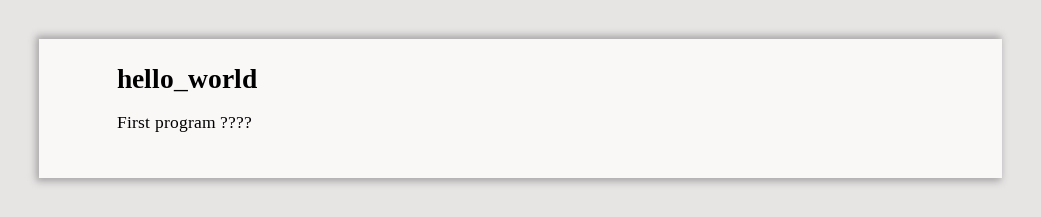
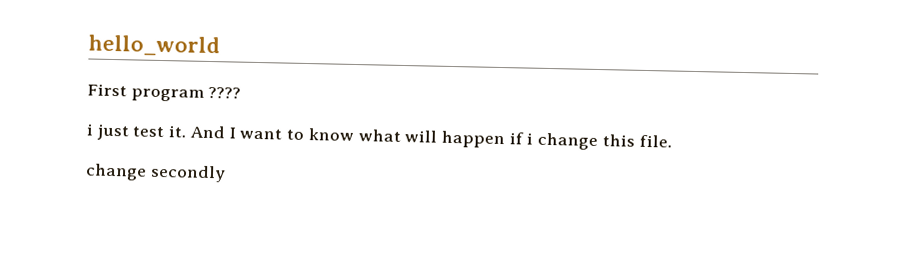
+ i just test it. And I want to know what will happen if i change this file.
+ change secondly

